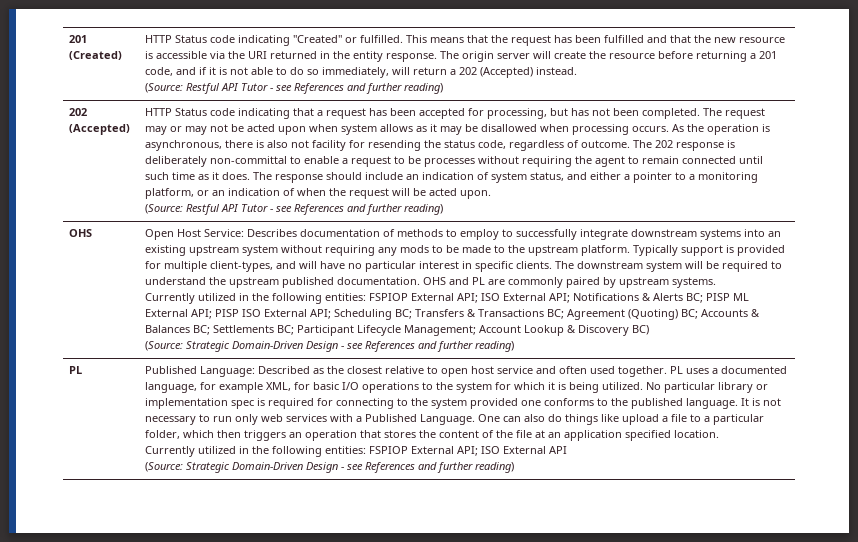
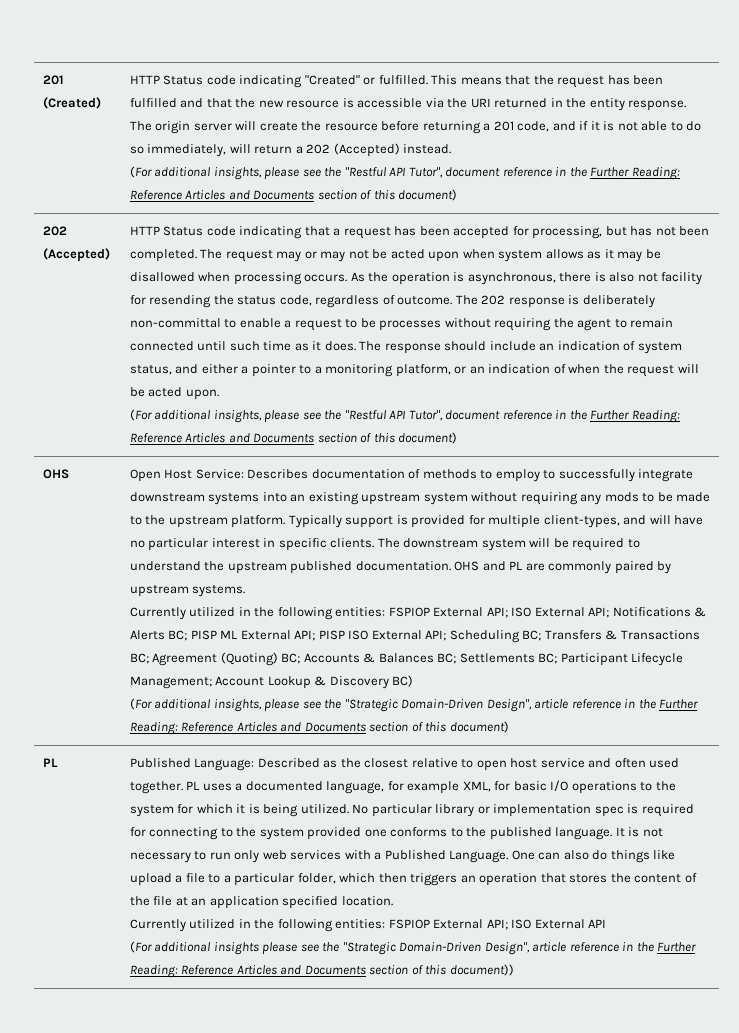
  The origin server will create the resource before returning a 201 code, and if it is not able to do so immediately, will return a 202 (Accepted) instead.
- (Source: Restful API Tutor - see References and further reading)
+ (For additional insights, please see the "Restful API Tutor", document reference in the Further Reading: Reference Articles and Documents section of this document)
  The response should include an indication of system status, and either a pointer to a monitoring platform, or an indication of when the request will be acted upon.
- (Source: Restful API Tutor - see References and further reading)
+ (For additional insights, please see the "Restful API Tutor", document reference in the Further Reading: Reference Articles and Documents section of this document)
  Currently utilized in the following entities: FSPIOP External API; ISO External API; Notifications & Alerts BC; PISP ML External API; PISP ISO External API; Scheduling BC; Transfers & Transactions BC; Agreement (Quoting) BC; Accounts & Balances BC; Settlements BC; Participant Lifecycle Management; Account Lookup & Discovery BC)
- (Source: Strategic Domain-Driven Design - see References and further reading)
+ (For additional insights, please see the "Strategic Domain-Driven Design", article reference in the Further Reading: Reference Articles and Documents section of this document)
  Currently utilized in the following entities: FSPIOP External API; ISO External API
- (Source: Strategic Domain-Driven Design - see References and further reading)
+ (For additional insights please see the "Strategic Domain-Driven Design", article reference in the Further Reading: Reference Articles and Documents section of this document))

